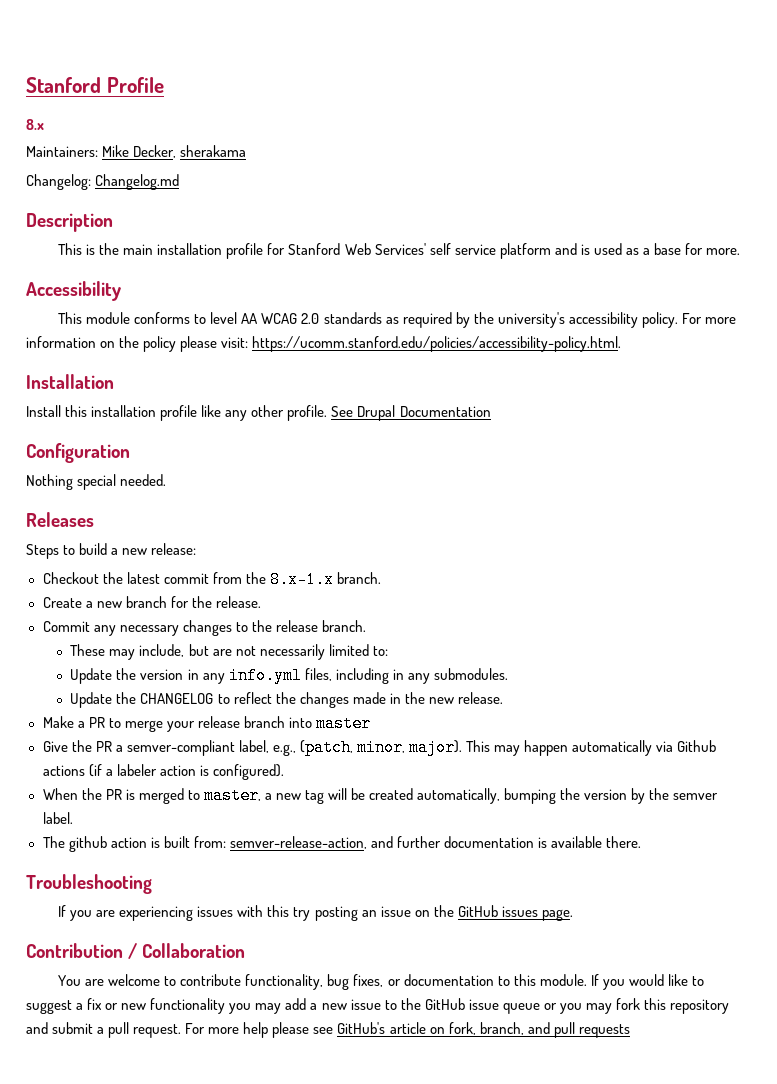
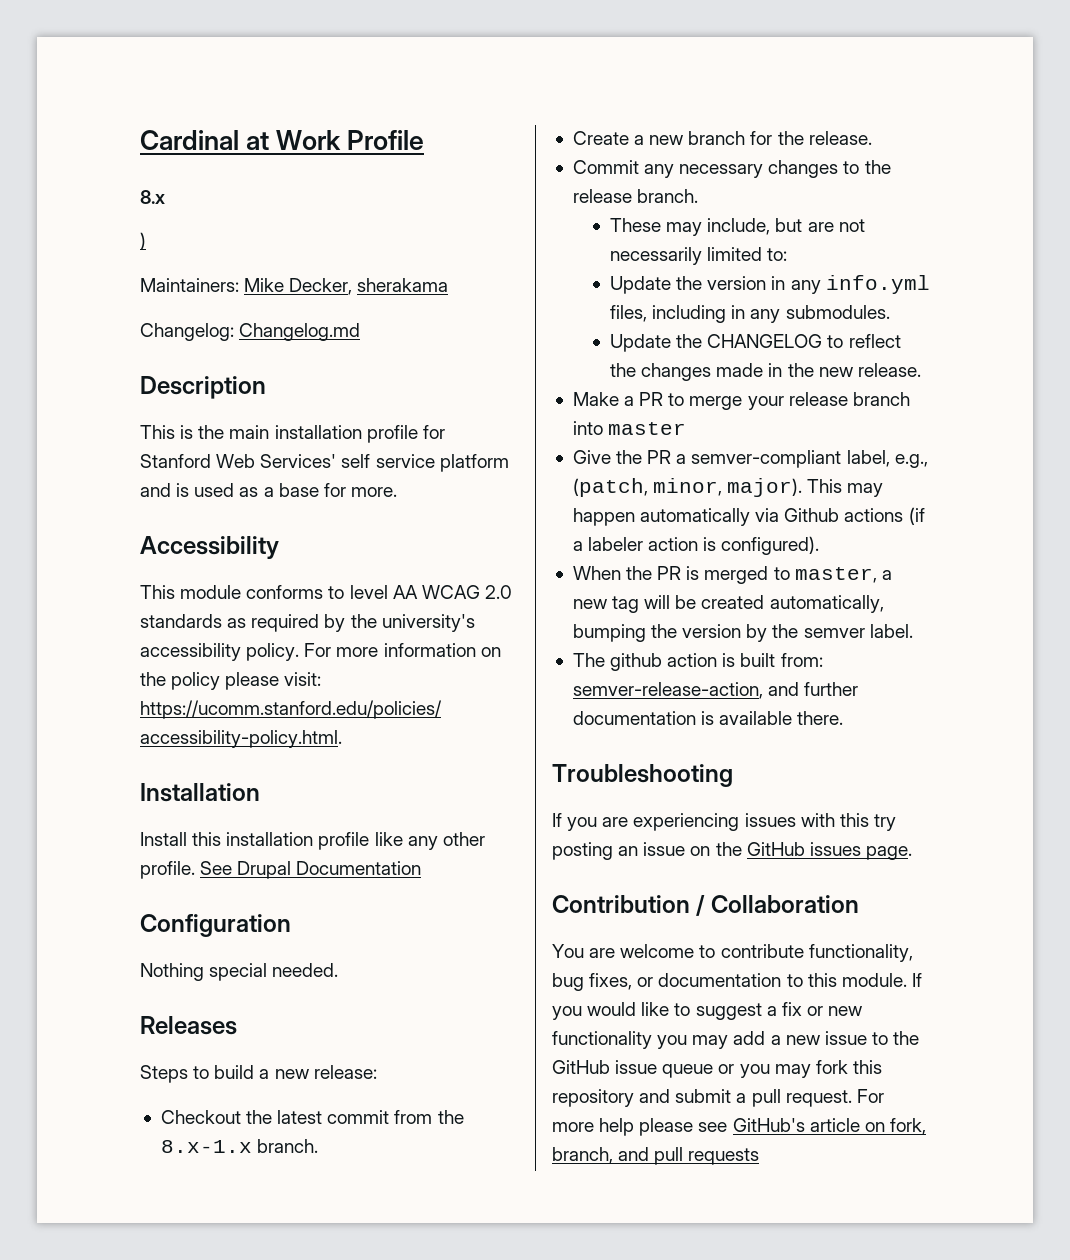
- Stanford Profile
+ Cardinal at Work Profile
+ )

